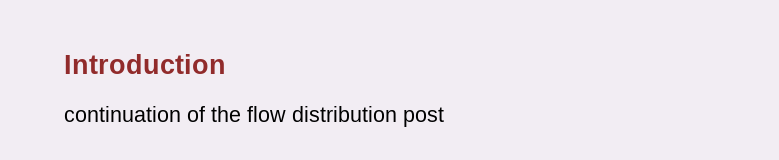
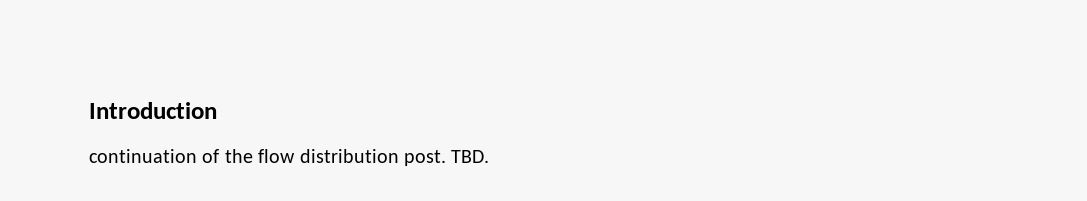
- continuation of the flow distribution post
+ continuation of the flow distribution post. TBD.

